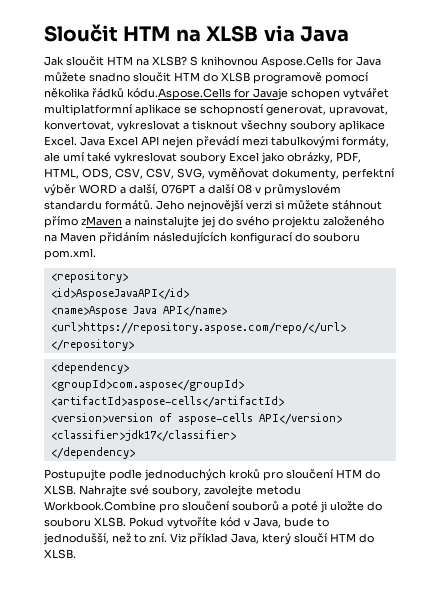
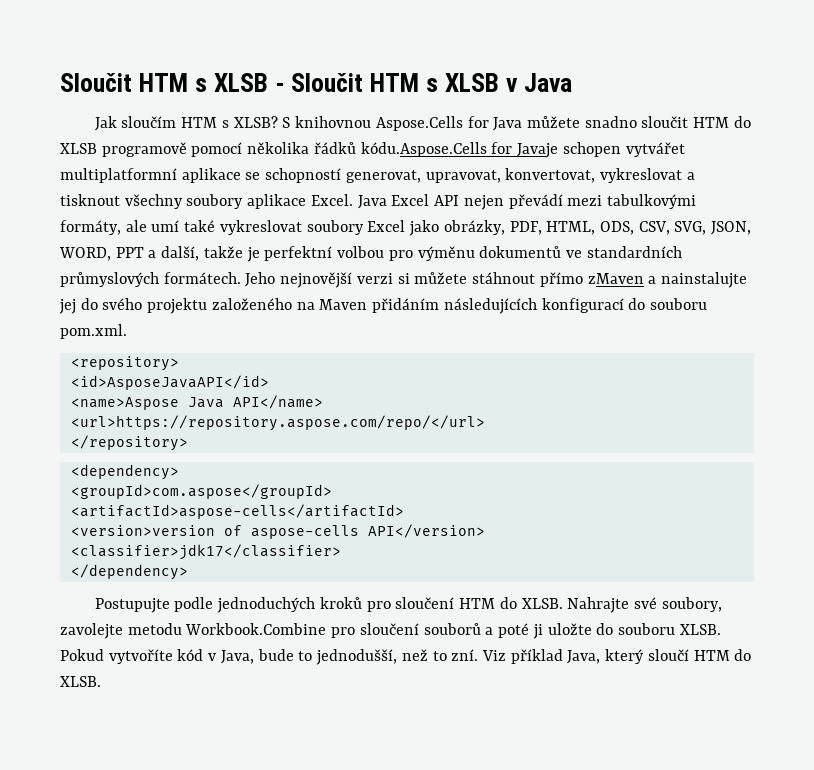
- Sloučit HTM na XLSB via Java
+ Sloučit HTM s XLSB - Sloučit HTM s XLSB v Java
- Jak sloučit HTM na XLSB?
+ Jak sloučím HTM s XLSB?
- Java Excel API nejen převádí mezi tabulkovými formáty, ale umí také vykreslovat soubory Excel jako obrázky, PDF, HTML, ODS, CSV, CSV, SVG, vyměňovat dokumenty, perfektní výběr WORD a další, 076PT a další 08 v průmyslovém standardu formátů.
+ Java Excel API nejen převádí mezi tabulkovými formáty, ale umí také vykreslovat soubory Excel jako obrázky, PDF, HTML, ODS, CSV, SVG, JSON, WORD, PPT a další, takže je perfektní volbou pro výměnu dokumentů ve standardních průmyslových formátech.

